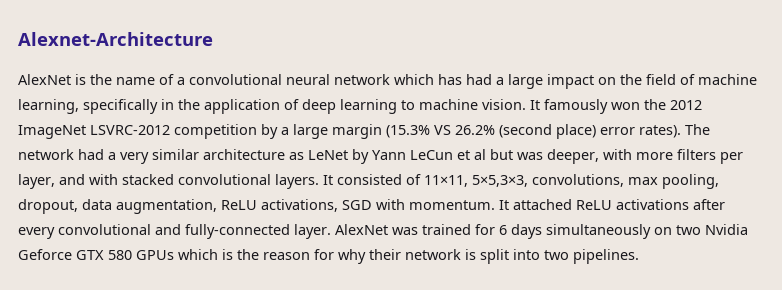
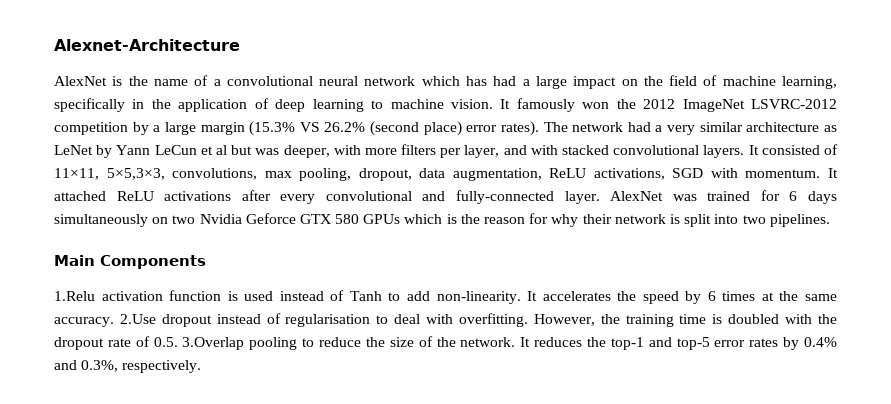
+ Main Components
+ 1.Relu activation function is used instead of Tanh to add non-linearity. It accelerates the speed by 6 times at the same accuracy. 2.Use dropout instead of regularisation to deal with overfitting. However, the training time is doubled with the dropout rate of 0.5. 3.Overlap pooling to reduce the size of the network. It reduces the top-1 and top-5 error rates by 0.4% and 0.3%, respectively.

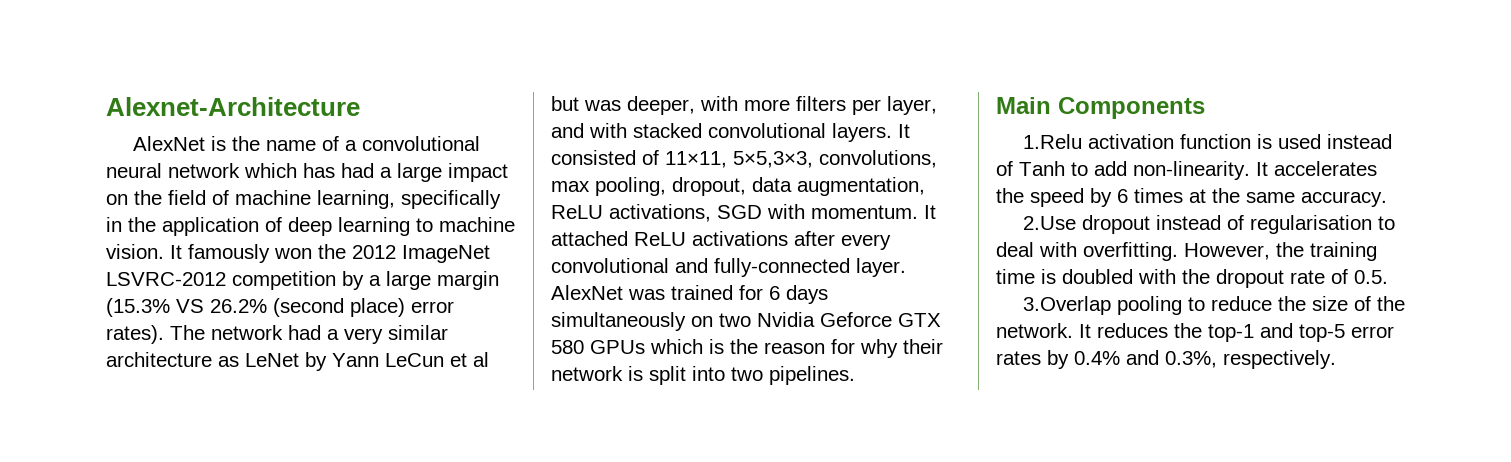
- It accelerates the speed by 6 times at the same accuracy. 2.Use dropout instead of regularisation to deal with overfitting.
+ It accelerates the speed by 6 times at the same accuracy.
+ 2.Use dropout instead of regularisation to deal with overfitting.
- However, the training time is doubled with the dropout rate of 0.5. 3.Overlap pooling to reduce the size of the network.
+ However, the training time is doubled with the dropout rate of 0.5.
+ 3.Overlap pooling to reduce the size of the network.

